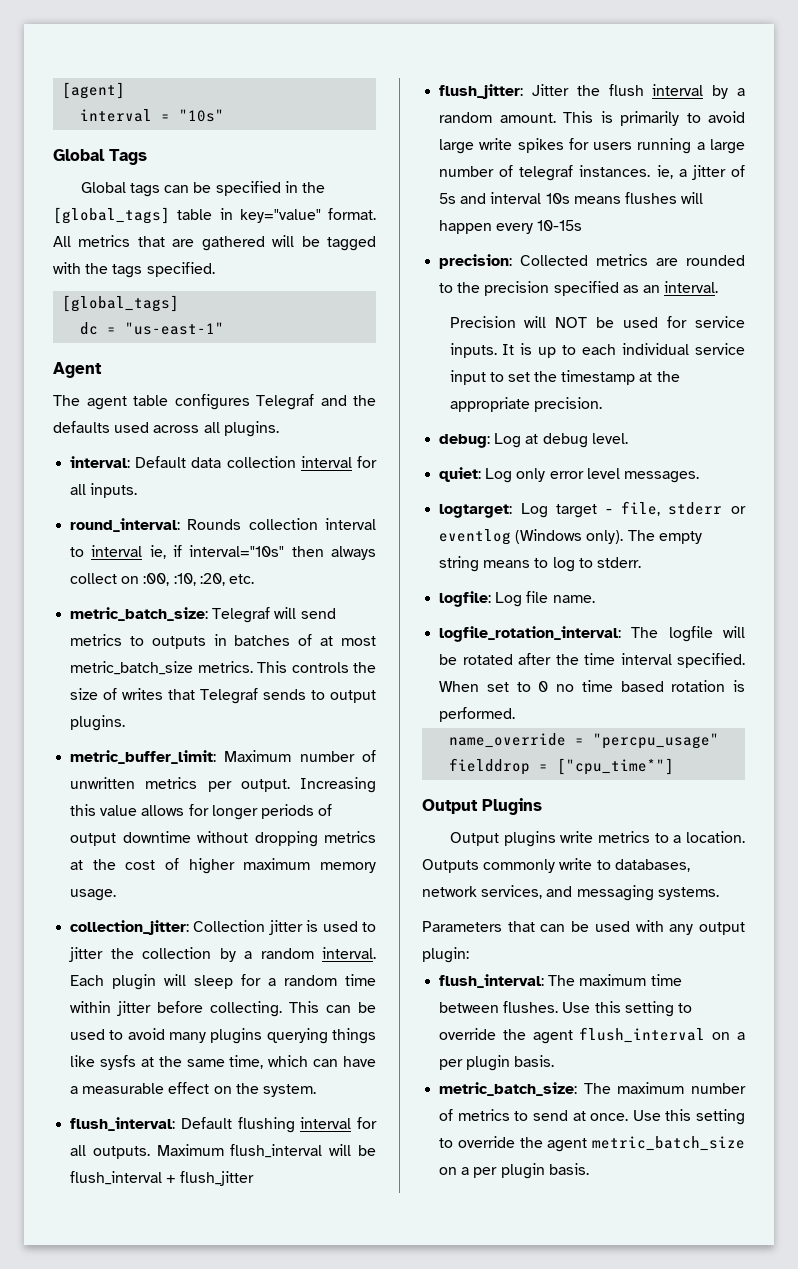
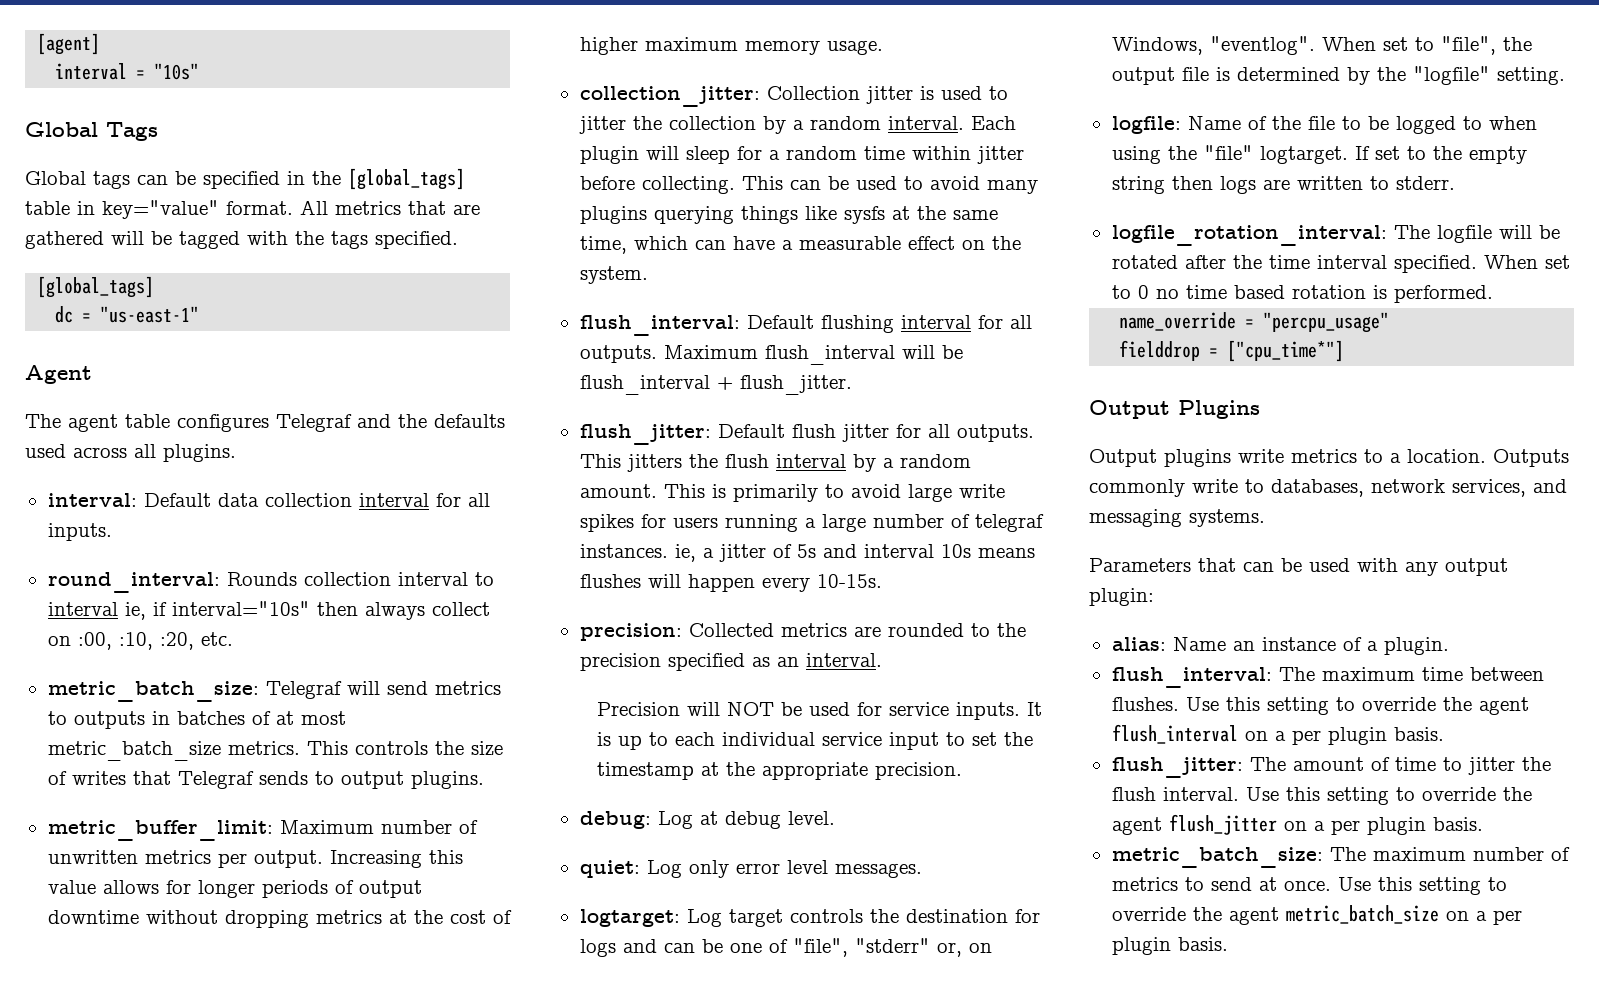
- Maximum flush_interval will be flush_interval + flush_jitter
- flush_jitter: Jitter the flush interval by a random amount.
+ Maximum flush_interval will be flush_interval + flush_jitter.
+ flush_jitter: Default flush jitter for all outputs. This jitters the flush interval by a random amount.
- This is primarily to avoid large write spikes for users running a large number of telegraf instances. ie, a jitter of 5s and interval 10s means flushes will happen every 10-15s
+ This is primarily to avoid large write spikes for users running a large number of telegraf instances. ie, a jitter of 5s and interval 10s means flushes will happen every 10-15s.
- logtarget: Log target - file, stderr or eventlog (Windows only). The empty string means to log to stderr.
- logfile: Log file name.
+ logtarget: Log target controls the destination for logs and can be one of "file", "stderr" or, on Windows, "eventlog". When set to "file", the output file is determined by the "logfile" setting.
+ logfile: Name of the file to be logged to when using the "file" logtarget. If set to the empty string then logs are written to stderr.
+ alias: Name an instance of a plugin.
+ flush_jitter: The amount of time to jitter the flush interval. Use this setting to override the agent flush_jitter on a per plugin basis.

